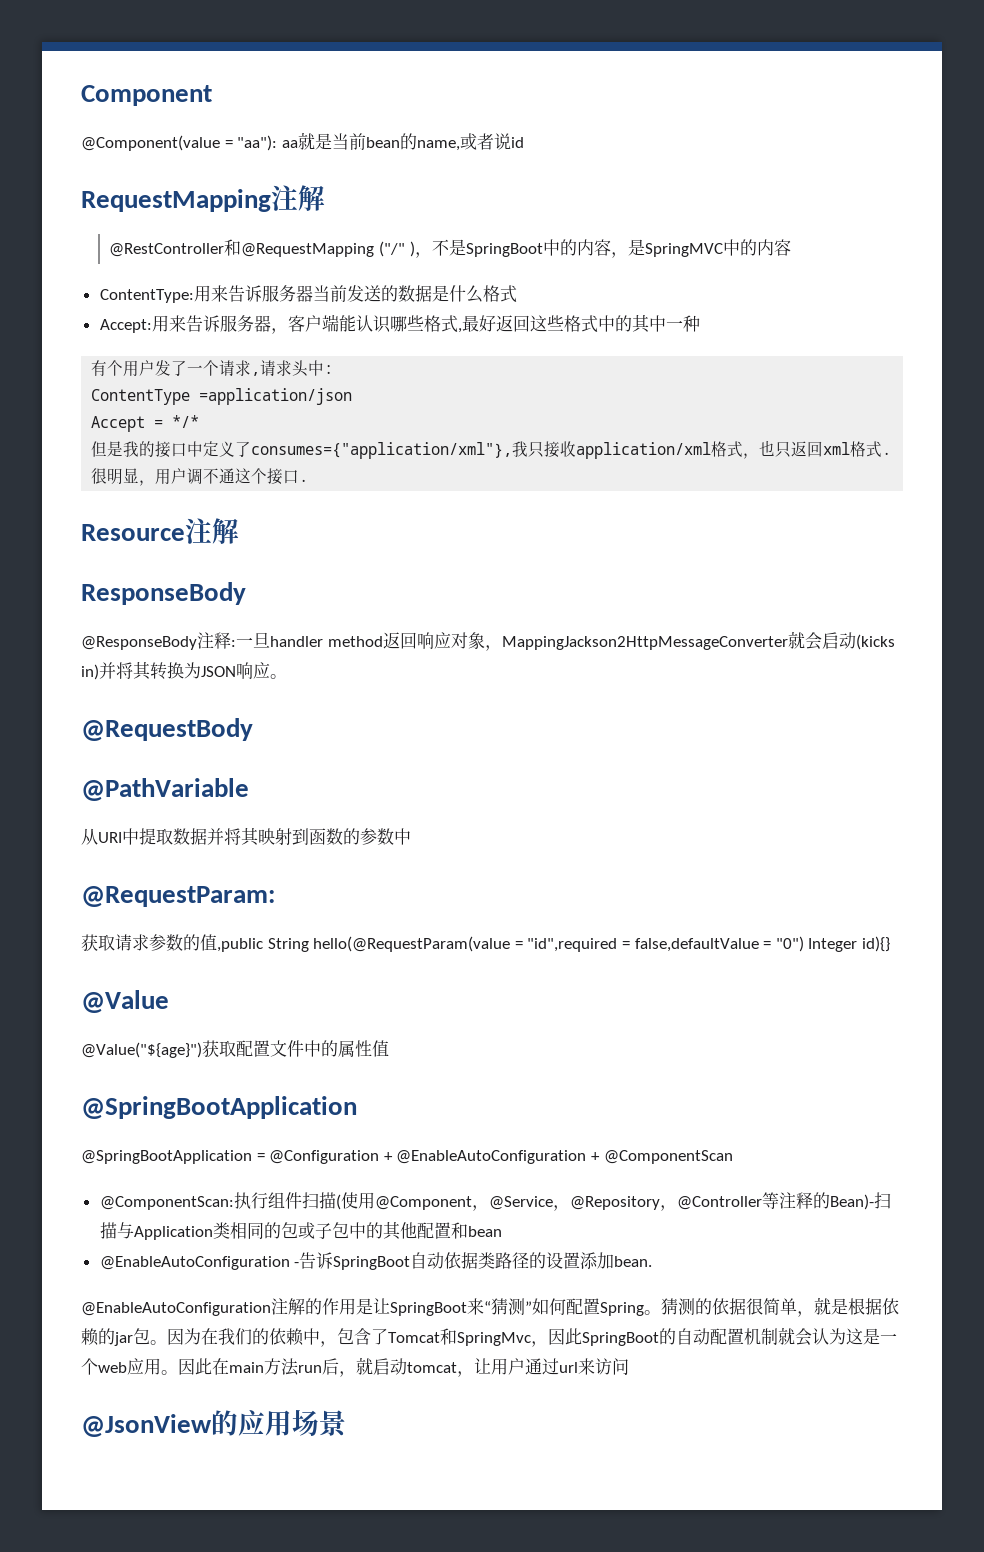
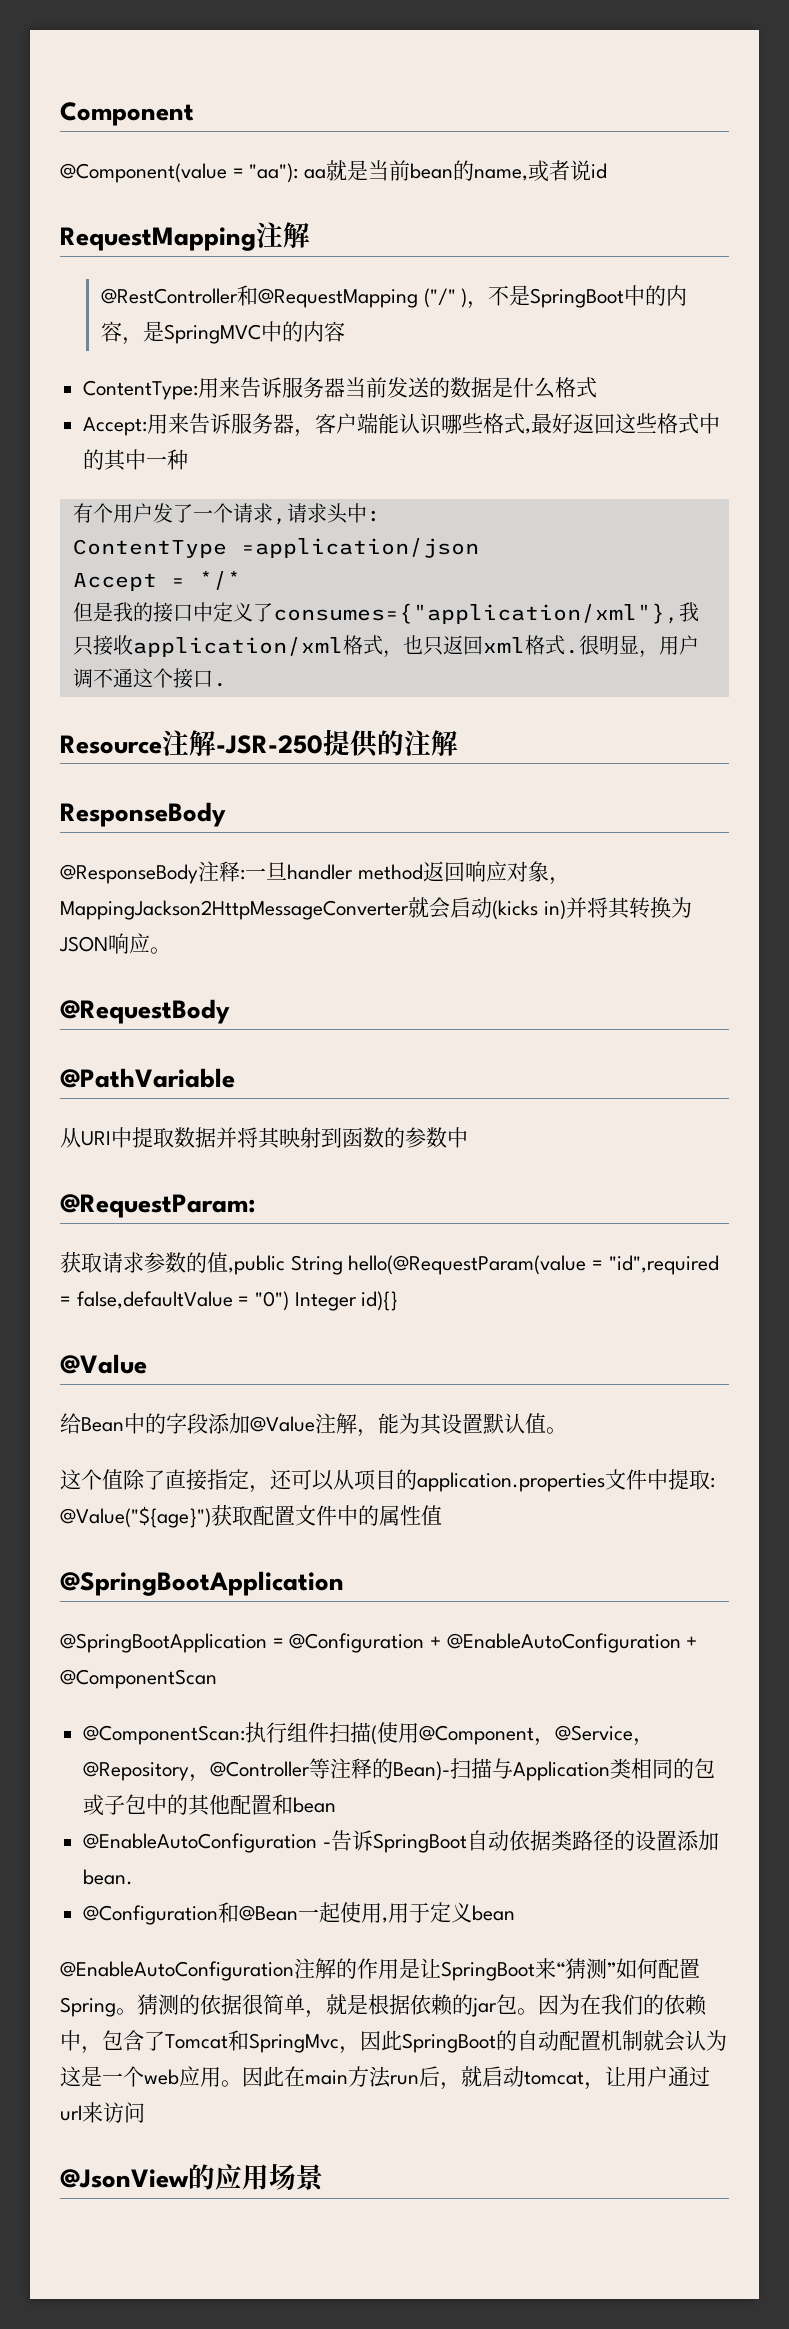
- Resource注解
+ Resource注解-JSR-250提供的注解
- @Value("${age}")获取配置文件中的属性值
+ 给Bean中的字段添加@Value注解，能为其设置默认值。
+ 这个值除了直接指定，还可以从项目的application.properties文件中提取: @Value("${age}")获取配置文件中的属性值
+ @Configuration和@Bean一起使用,用于定义bean

